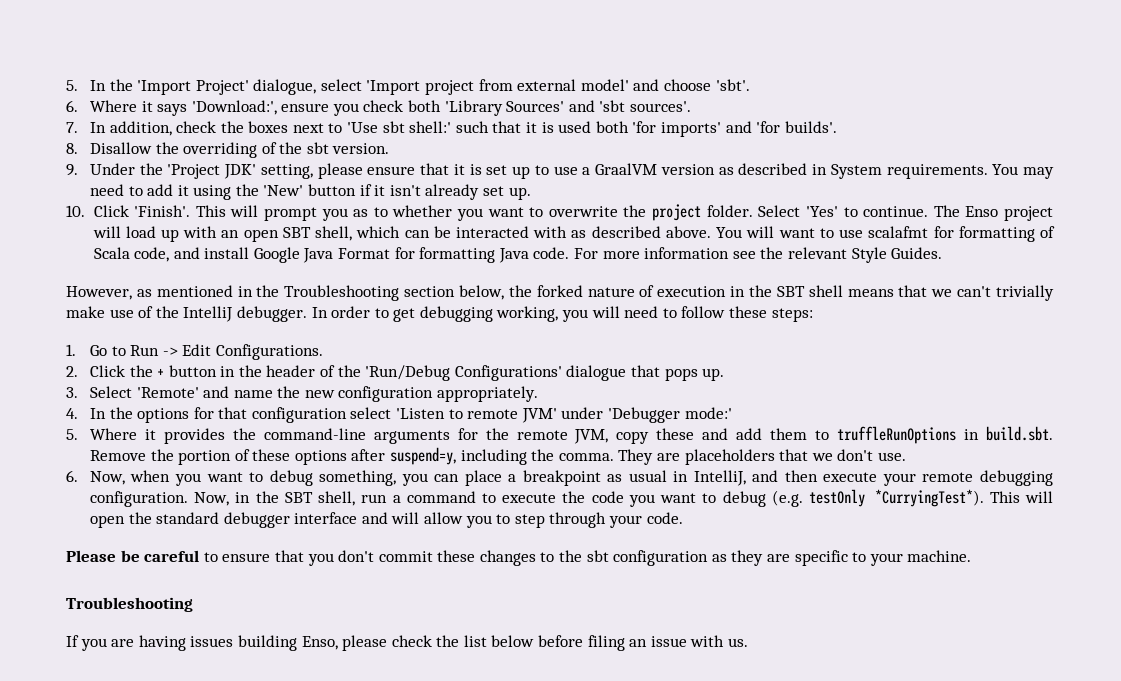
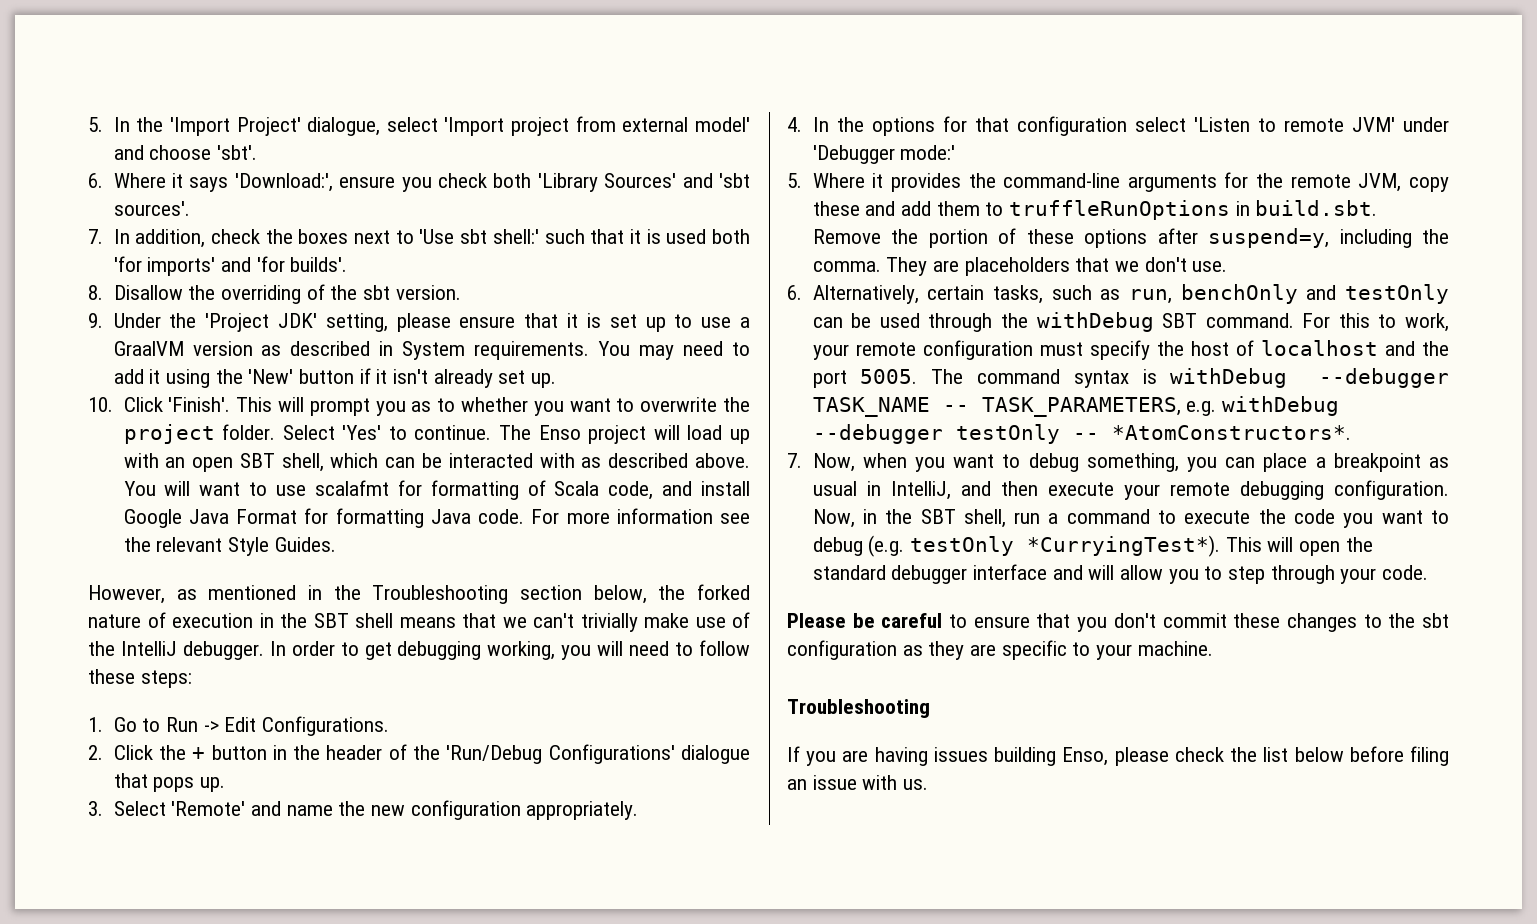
- 6. Now, when you want to debug something, you can place a breakpoint as usual in IntelliJ, and then execute your remote debugging configuration.
+ 6. Alternatively, certain tasks, such as run, benchOnly and testOnly can be used through the withDebug SBT command. For this to work, your remote configuration must specify the host of localhost and the port 5005. The command syntax is withDebug --debugger TASK_NAME -- TASK_PARAMETERS, e.g. withDebug --debugger testOnly -- *AtomConstructors*.
+ 7. Now, when you want to debug something, you can place a breakpoint as usual in IntelliJ, and then execute your remote debugging configuration.

